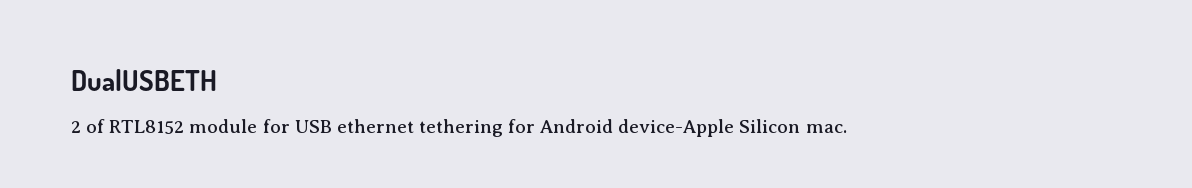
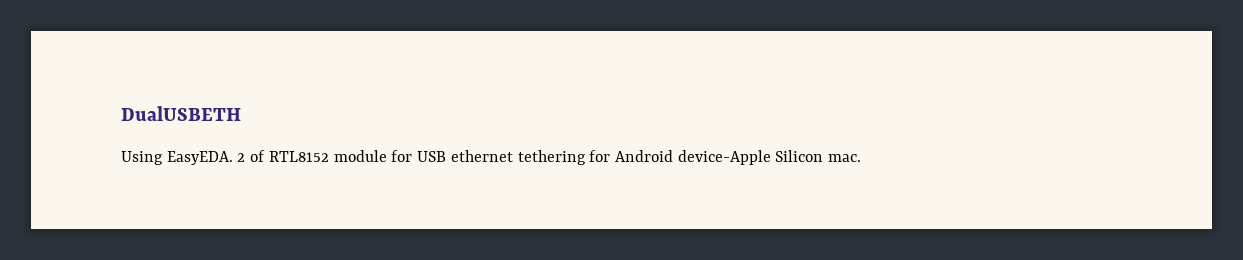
+ Using EasyEDA.

